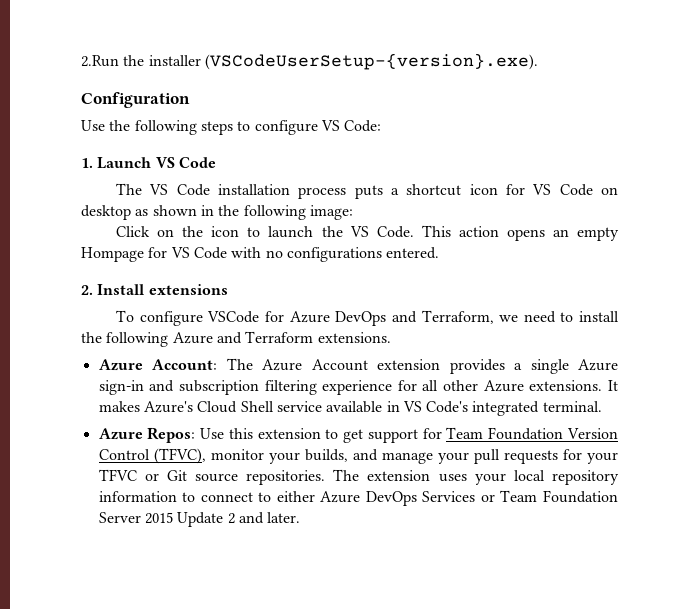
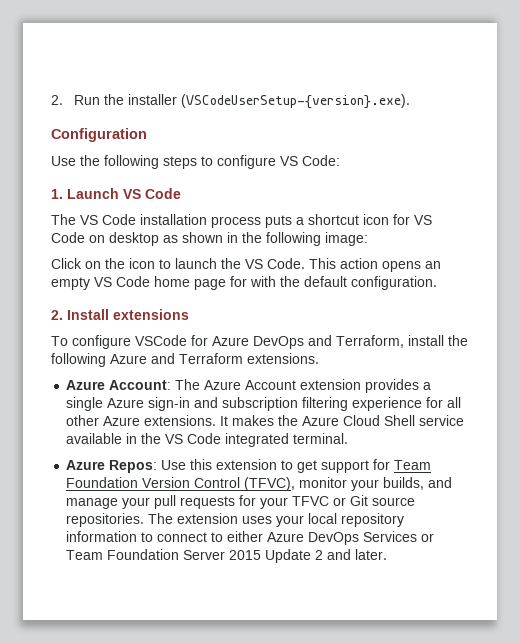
- 2.Run the installer (VSCodeUserSetup-{version}.exe).
+ 2. Run the installer (VSCodeUserSetup-{version}.exe).
- This action opens an empty Hompage for VS Code with no configurations entered.
+ This action opens an empty VS Code home page for with the default configuration.
- To configure VSCode for Azure DevOps and Terraform, we need to install the following Azure and Terraform extensions.
+ To configure VSCode for Azure DevOps and Terraform, install the following Azure and Terraform extensions.
- It makes Azure's Cloud Shell service available in VS Code's integrated terminal.
+ It makes the Azure Cloud Shell service available in the VS Code integrated terminal.

